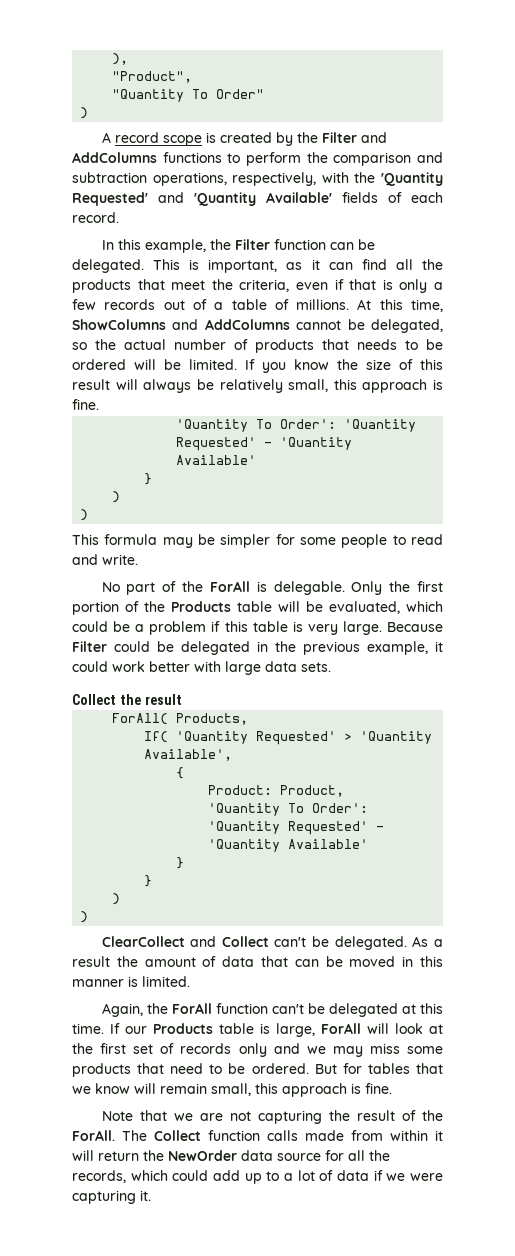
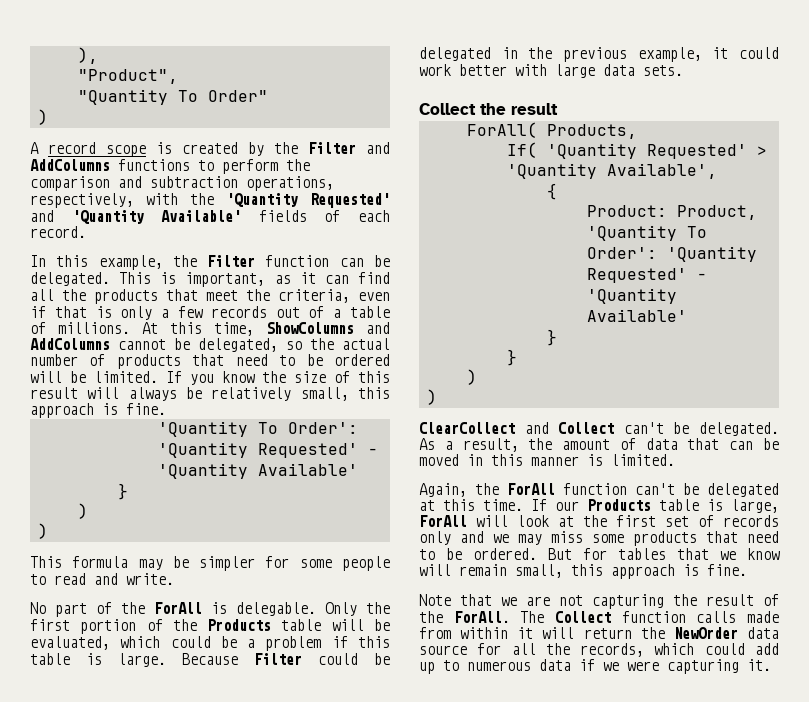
- At this time, ShowColumns and AddColumns cannot be delegated, so the actual number of products that needs to be ordered will be limited.
+ At this time, ShowColumns and AddColumns cannot be delegated, so the actual number of products that need to be ordered will be limited.
- Only the first portion of the Products table will be evaluated, which could be a problem if this table is very large.
+ Only the first portion of the Products table will be evaluated, which could be a problem if this table is large.
- As a result the amount of data that can be moved in this manner is limited.
+ As a result, the amount of data that can be moved in this manner is limited.
- The Collect function calls made from within it will return the NewOrder data source for all the records, which could add up to a lot of data if we were capturing it.
+ The Collect function calls made from within it will return the NewOrder data source for all the records, which could add up to numerous data if we were capturing it.

